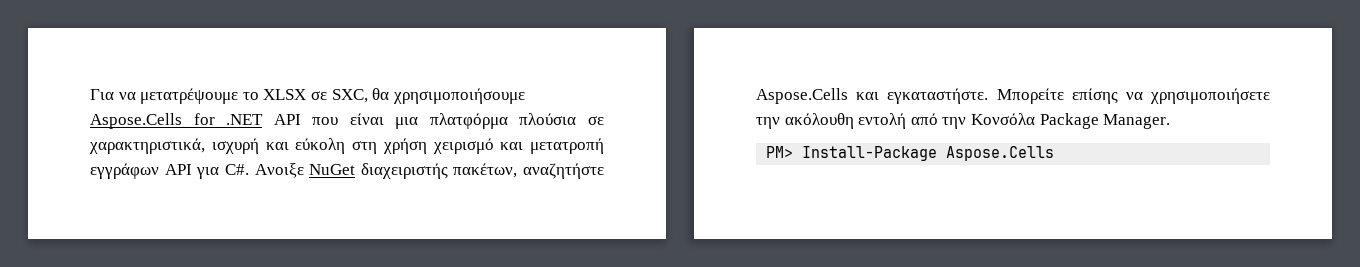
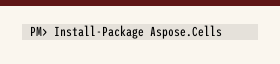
- Για να μετατρέψουμε το XLSX σε SXC, θα χρησιμοποιήσουμε Aspose.Cells for .NET API που είναι μια πλατφόρμα πλούσια σε χαρακτηριστικά, ισχυρή και εύκολη στη χρήση χειρισμό και μετατροπή εγγράφων API για C#. Ανοιξε NuGet διαχειριστής πακέτων, αναζητήστε Aspose.Cells και εγκαταστήστε. Μπορείτε επίσης να χρησιμοποιήσετε την ακόλουθη εντολή από την Κονσόλα Package Manager.

